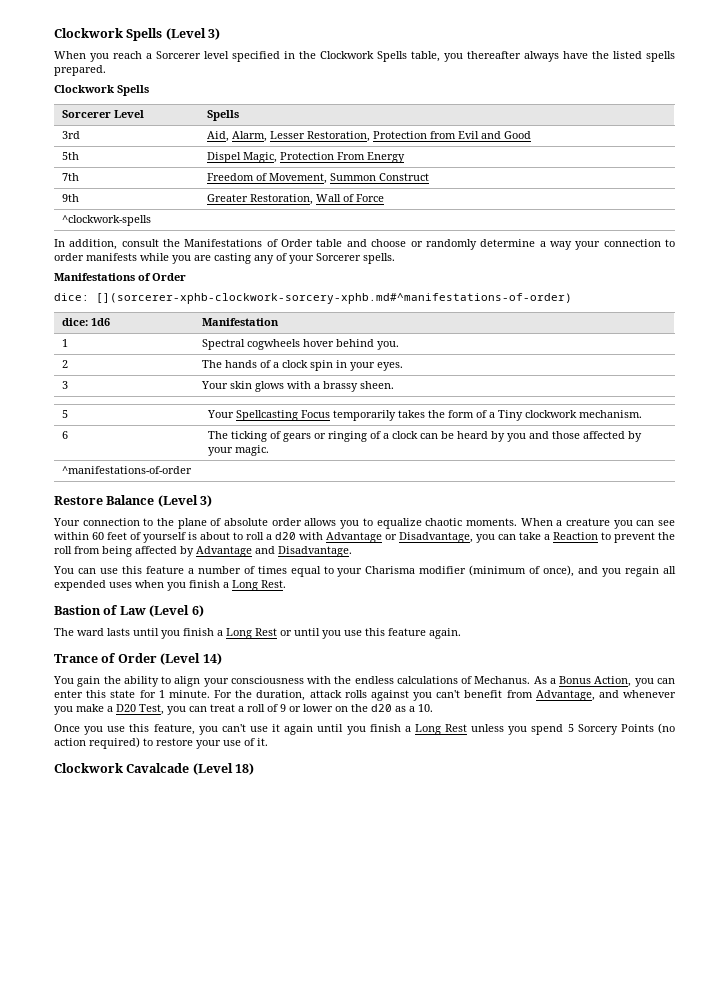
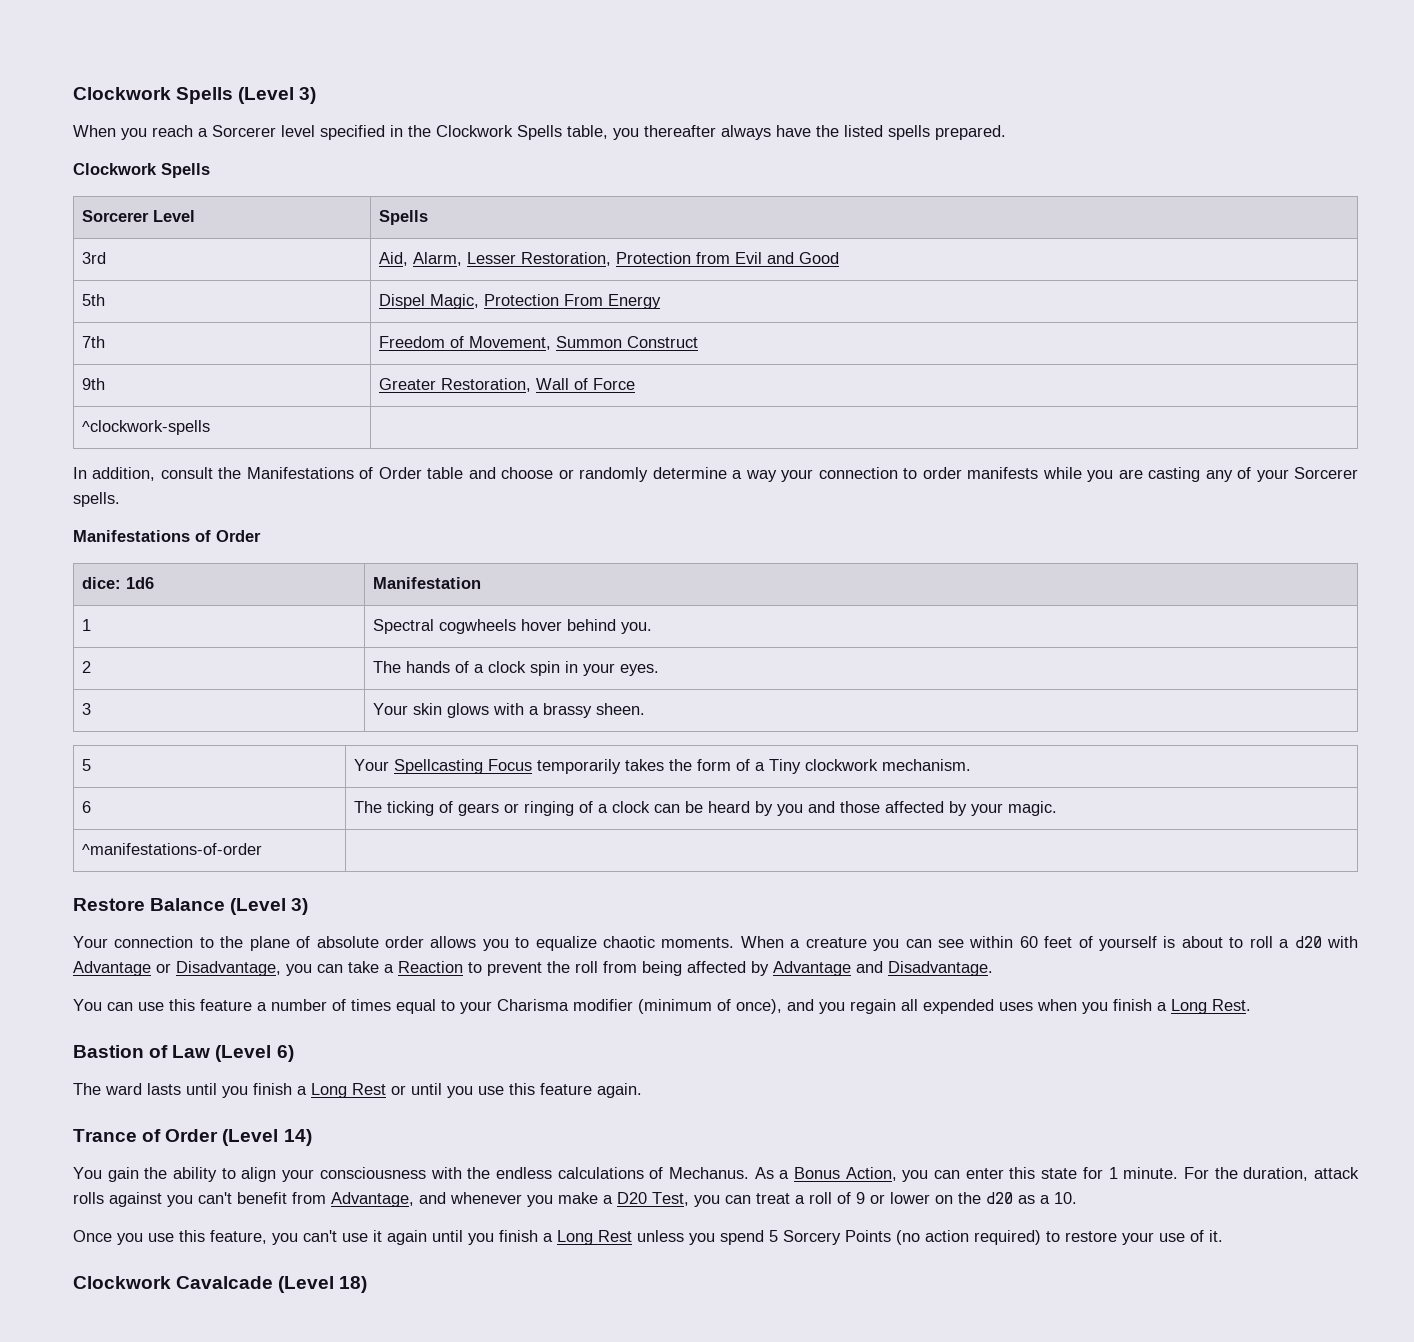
- dice: [](sorcerer-xphb-clockwork-sorcery-xphb.md#^manifestations-of-order)

